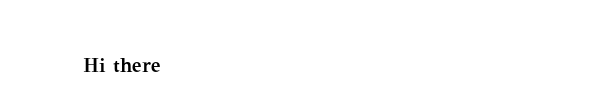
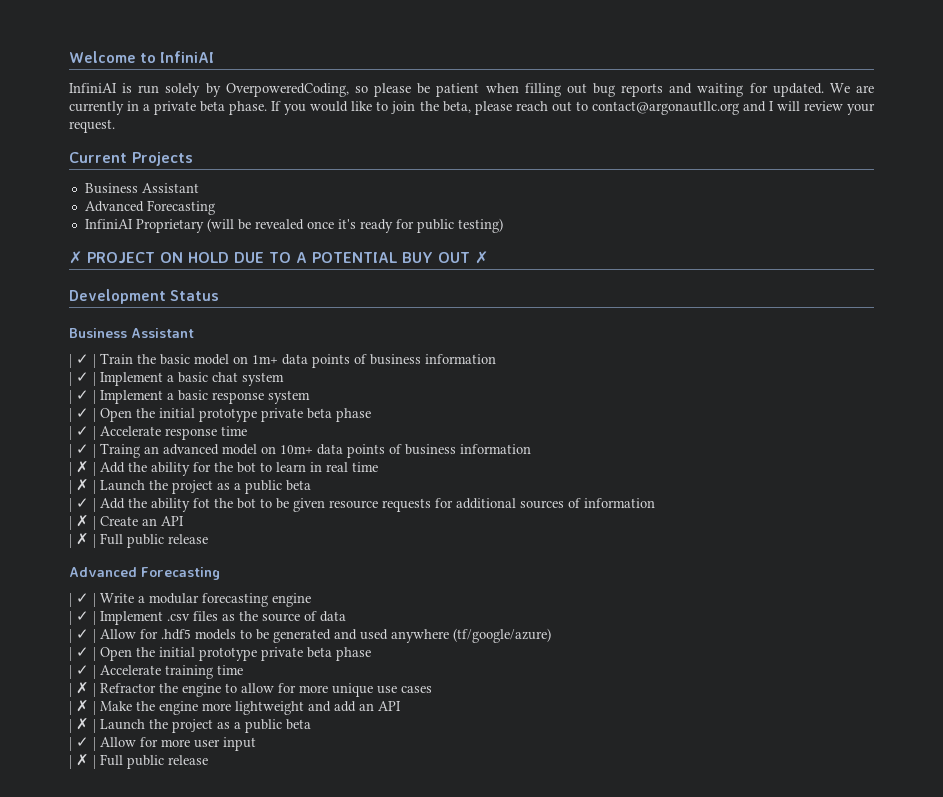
- Hi there
+ Welcome to InfiniAI
+ InfiniAI is run solely by OverpoweredCoding, so please be patient when filling out bug reports and waiting for updated. We are currently in a private beta phase. If you would like to join the beta, please reach out to contact@argonautllc.org and I will review your request.
+ Current Projects
+ Business Assistant
+ Advanced Forecasting
+ InfiniAI Proprietary (will be revealed once it's ready for public testing)
+ ✗ PROJECT ON HOLD DUE TO A POTENTIAL BUY OUT ✗
+ Development Status
+ Business Assistant
+ | ✓ | Train the basic model on 1m+ data points of business information
+ | ✓ | Implement a basic chat system
+ | ✓ | Implement a basic response system
+ | ✓ | Open the initial prototype private beta phase
+ | ✓ | Accelerate response time
+ | ✓ | Traing an advanced model on 10m+ data points of business information
+ | ✗ | Add the ability for the bot to learn in real time
+ | ✗ | Launch the project as a public beta
+ | ✓ | Add the ability fot the bot to be given resource requests for additional sources of information
+ | ✗ | Create an API
+ | ✗ | Full public release
+ Advanced Forecasting
+ | ✓ | Write a modular forecasting engine
+ | ✓ | Implement .csv files as the source of data
+ | ✓ | Allow for .hdf5 models to be generated and used anywhere (tf/google/azure)
+ | ✓ | Open the initial prototype private beta phase
+ | ✓ | Accelerate training time
+ | ✗ | Refractor the engine to allow for more unique use cases
+ | ✗ | Make the engine more lightweight and add an API
+ | ✗ | Launch the project as a public beta
+ | ✓ | Allow for more user input
+ | ✗ | Full public release

